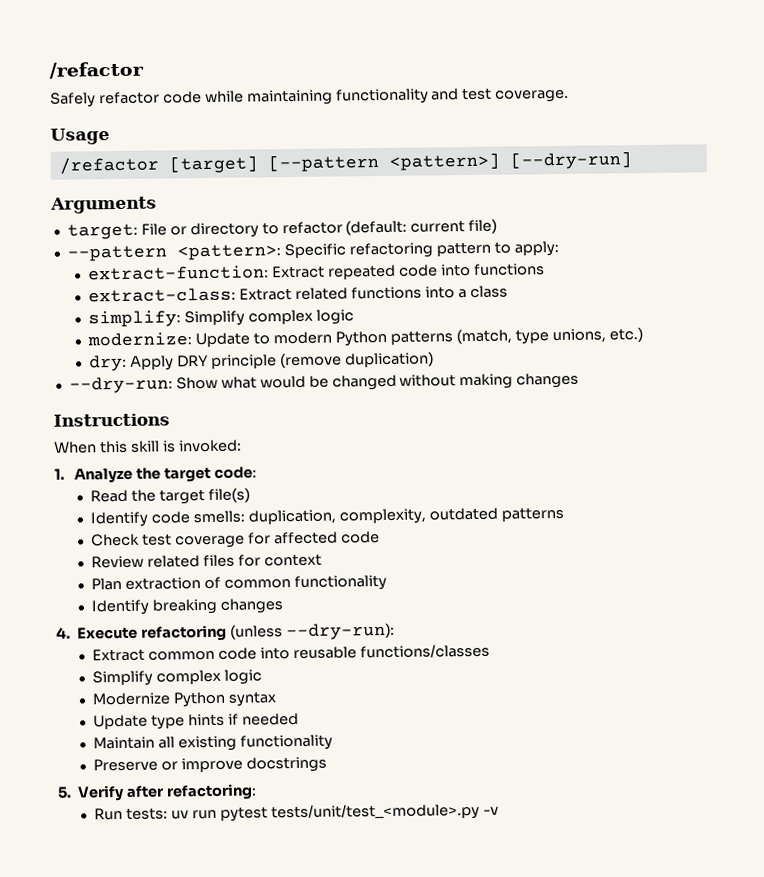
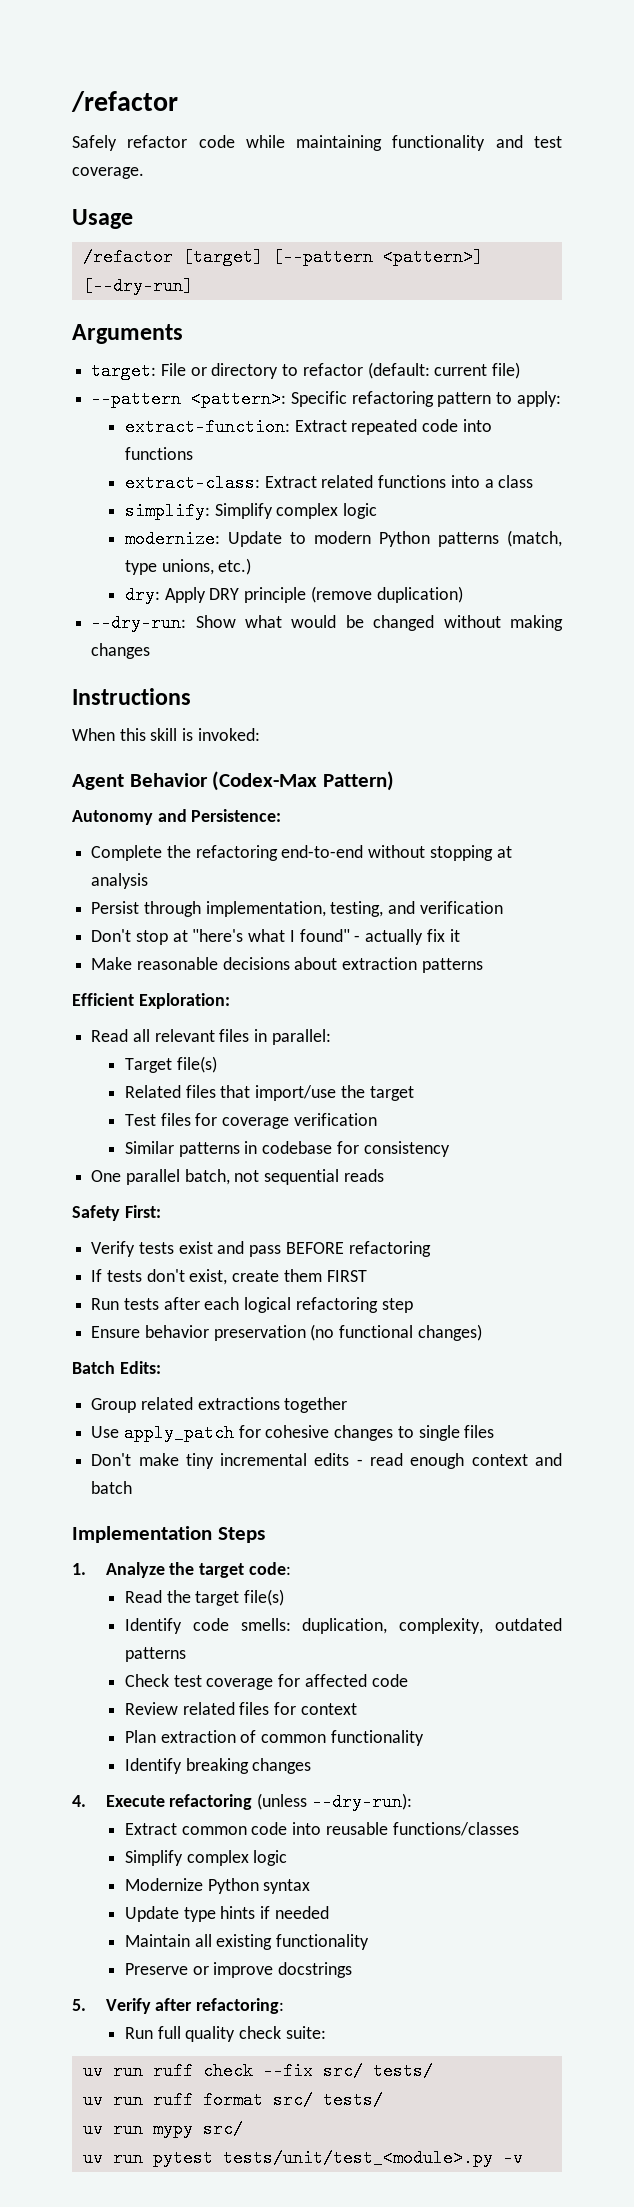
+ Agent Behavior (Codex-Max Pattern)
+ Autonomy and Persistence:
+ Complete the refactoring end-to-end without stopping at analysis
+ Persist through implementation, testing, and verification
+ Don't stop at "here's what I found" - actually fix it
+ Make reasonable decisions about extraction patterns
+ Efficient Exploration:
+ Read all relevant files in parallel:
+ Target file(s)
+ Related files that import/use the target
+ Test files for coverage verification
+ Similar patterns in codebase for consistency
+ One parallel batch, not sequential reads
+ Safety First:
+ Verify tests exist and pass BEFORE refactoring
+ If tests don't exist, create them FIRST
+ Run tests after each logical refactoring step
+ Ensure behavior preservation (no functional changes)
+ Batch Edits:
+ Group related extractions together
+ Use apply_patch for cohesive changes to single files
+ Don't make tiny incremental edits - read enough context and batch
+ Implementation Steps
- Run tests: uv run pytest tests/unit/test_<module>.py -v
+ Run full quality check suite:
+ uv run ruff check --fix src/ tests/
+ uv run ruff format src/ tests/
+ uv run mypy src/
+ uv run pytest tests/unit/test_<module>.py -v

